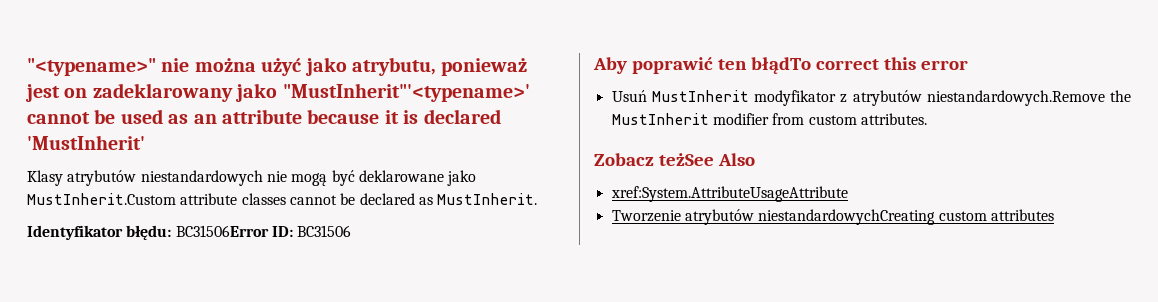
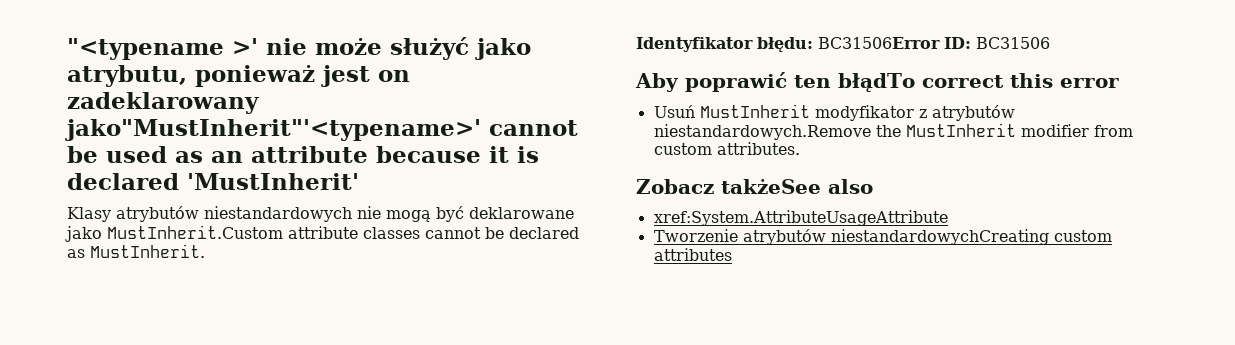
- "<typename>" nie można użyć jako atrybutu, ponieważ jest on zadeklarowany jako "MustInherit"'<typename>' cannot be used as an attribute because it is declared 'MustInherit'
+ "<typename >' nie może służyć jako atrybutu, ponieważ jest on zadeklarowany jako"MustInherit"'<typename>' cannot be used as an attribute because it is declared 'MustInherit'
- Zobacz teżSee Also
+ Zobacz takżeSee also

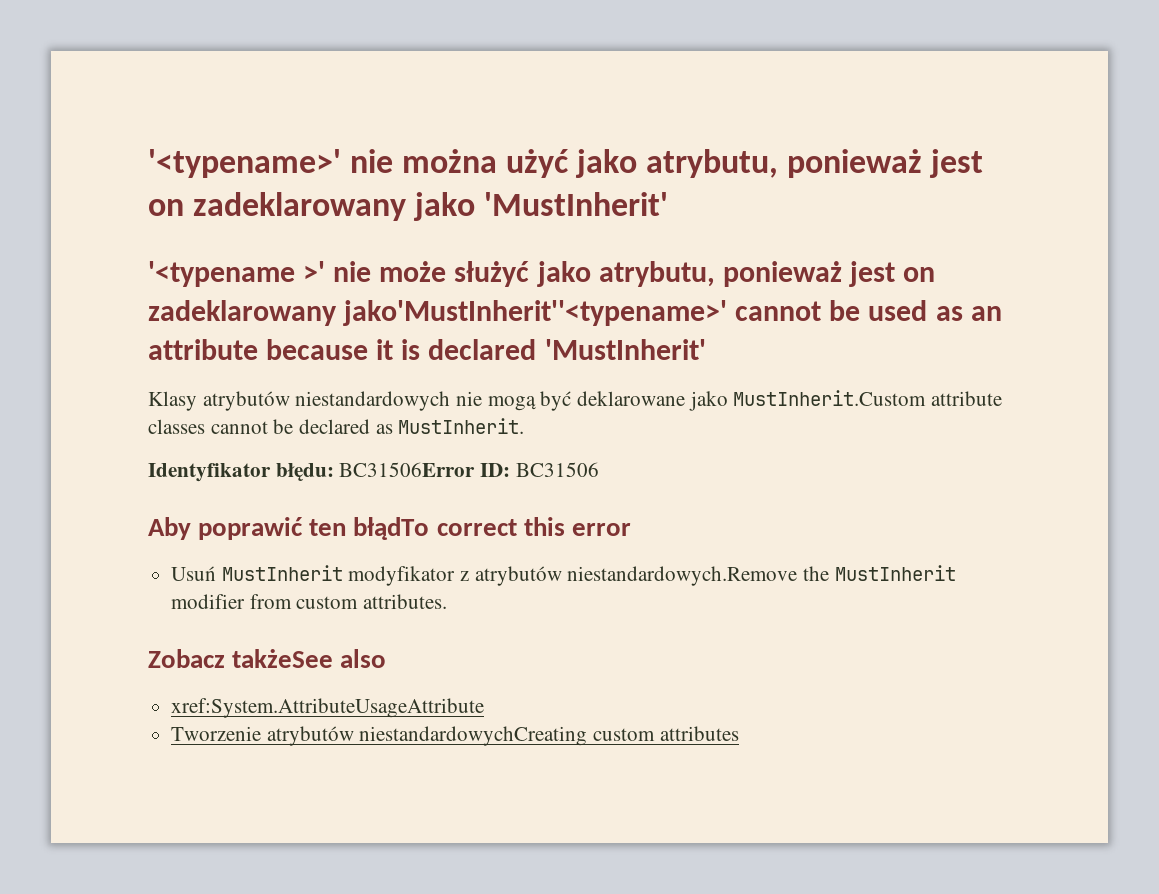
- "<typename >' nie może służyć jako atrybutu, ponieważ jest on zadeklarowany jako"MustInherit"'<typename>' cannot be used as an attribute because it is declared 'MustInherit'
+ '<typename>' nie można użyć jako atrybutu, ponieważ jest on zadeklarowany jako 'MustInherit'
+ '<typename >' nie może służyć jako atrybutu, ponieważ jest on zadeklarowany jako'MustInherit''<typename>' cannot be used as an attribute because it is declared 'MustInherit'

